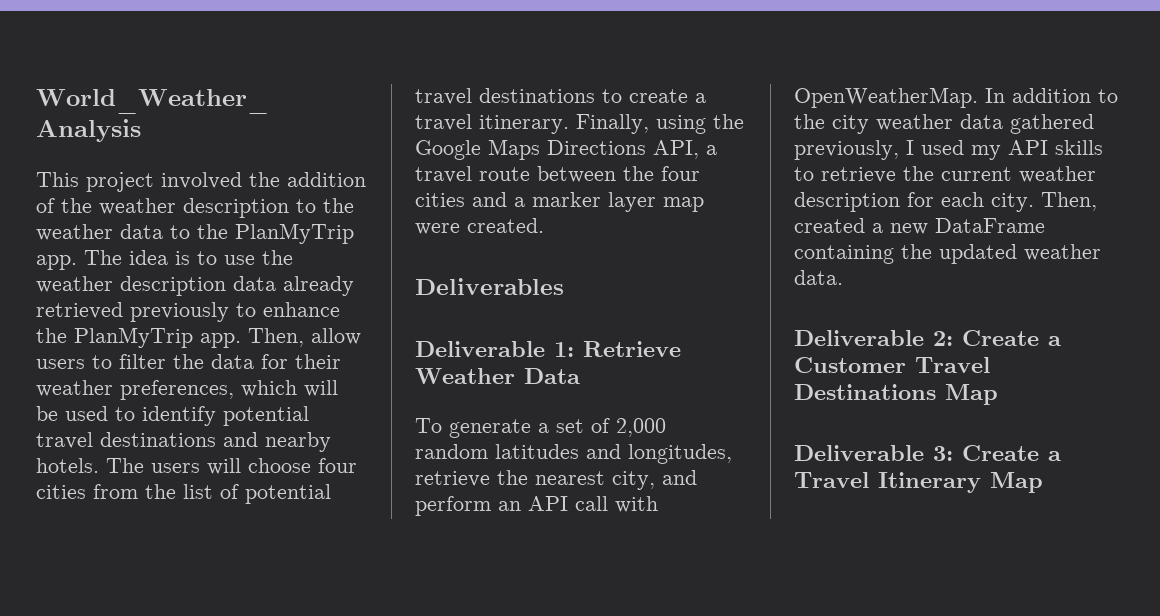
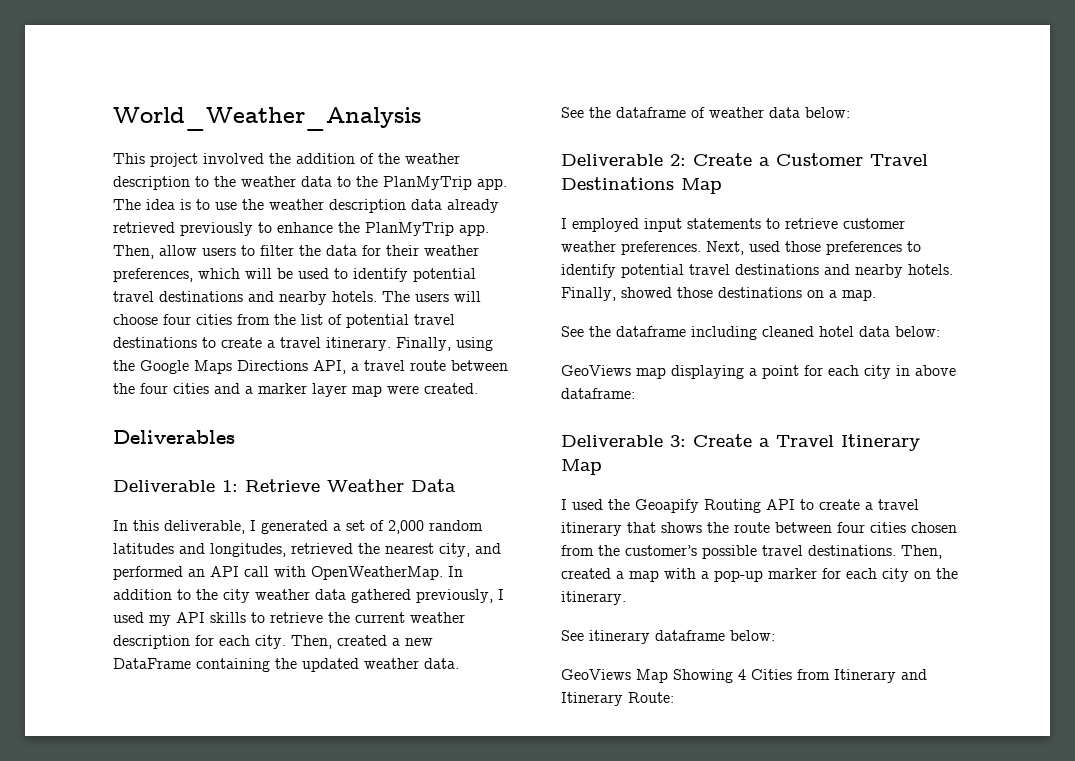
- To generate a set of 2,000 random latitudes and longitudes, retrieve the nearest city, and perform an API call with OpenWeatherMap.
+ In this deliverable, I generated a set of 2,000 random latitudes and longitudes, retrieved the nearest city, and performed an API call with OpenWeatherMap.
+ See the dataframe of weather data below:
+ I employed input statements to retrieve customer weather preferences. Next, used those preferences to identify potential travel destinations and nearby hotels. Finally, showed those destinations on a map.
+ See the dataframe including cleaned hotel data below:
+ GeoViews map displaying a point for each city in above dataframe:
+ I used the Geoapify Routing API to create a travel itinerary that shows the route between four cities chosen from the customer’s possible travel destinations. Then, created a map with a pop-up marker for each city on the itinerary.
+ See itinerary dataframe below:
+ GeoViews Map Showing 4 Cities from Itinerary and Itinerary Route:

